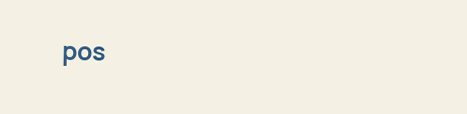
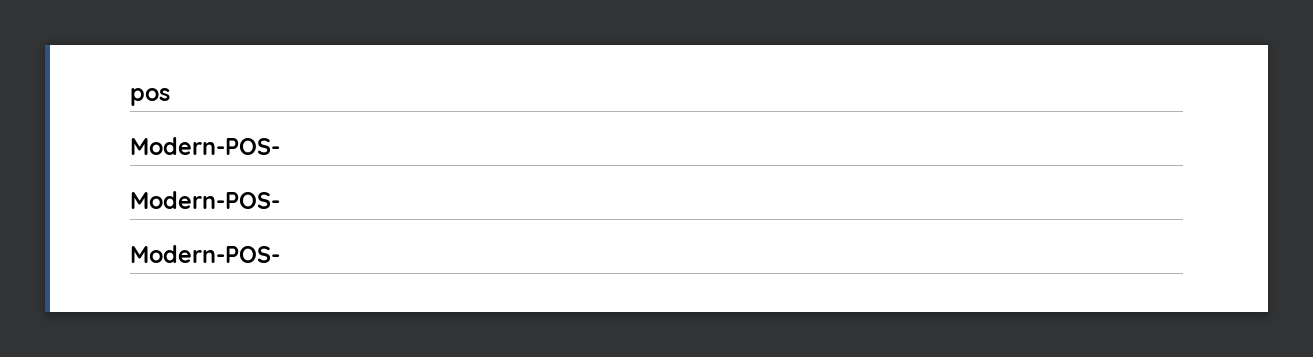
  pos
+ Modern-POS-
+ Modern-POS-
+ Modern-POS-

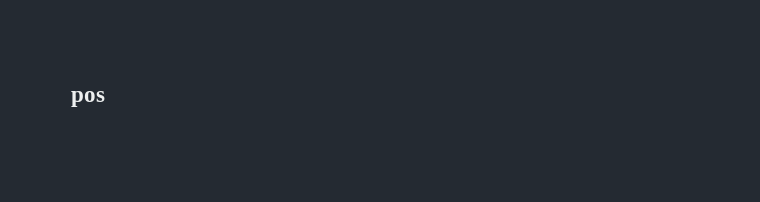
  pos
- Modern-POS-
- Modern-POS-
- Modern-POS-

